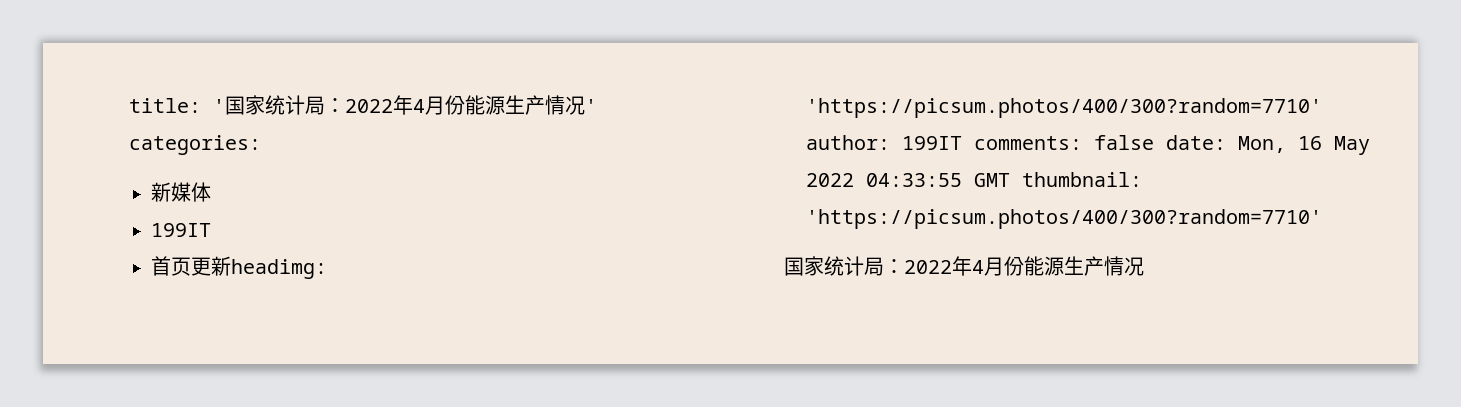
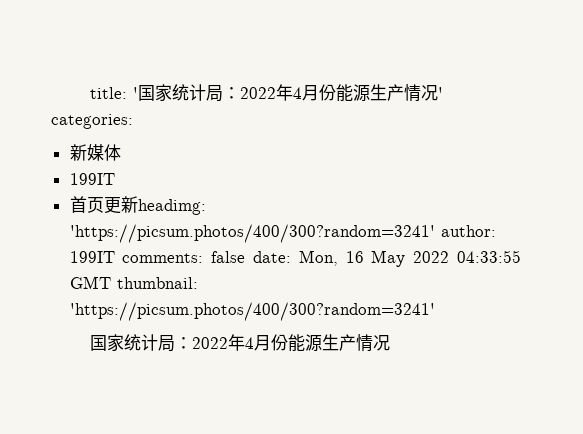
- 首页更新headimg: 'https://picsum.photos/400/300?random=7710' author: 199IT comments: false date: Mon, 16 May 2022 04:33:55 GMT thumbnail: 'https://picsum.photos/400/300?random=7710'
+ 首页更新headimg: 'https://picsum.photos/400/300?random=3241' author: 199IT comments: false date: Mon, 16 May 2022 04:33:55 GMT thumbnail: 'https://picsum.photos/400/300?random=3241'

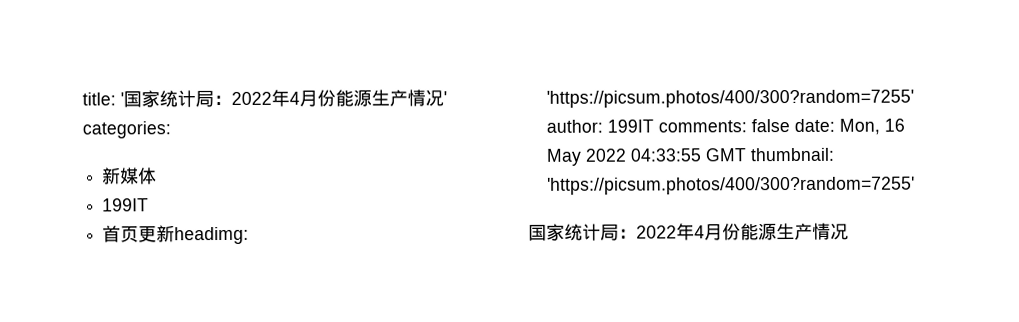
- 首页更新headimg: 'https://picsum.photos/400/300?random=3241' author: 199IT comments: false date: Mon, 16 May 2022 04:33:55 GMT thumbnail: 'https://picsum.photos/400/300?random=3241'
+ 首页更新headimg: 'https://picsum.photos/400/300?random=7255' author: 199IT comments: false date: Mon, 16 May 2022 04:33:55 GMT thumbnail: 'https://picsum.photos/400/300?random=7255'

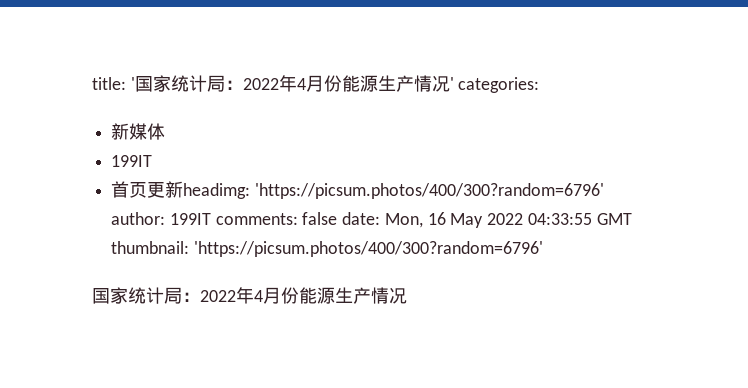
- 首页更新headimg: 'https://picsum.photos/400/300?random=7255' author: 199IT comments: false date: Mon, 16 May 2022 04:33:55 GMT thumbnail: 'https://picsum.photos/400/300?random=7255'
+ 首页更新headimg: 'https://picsum.photos/400/300?random=6796' author: 199IT comments: false date: Mon, 16 May 2022 04:33:55 GMT thumbnail: 'https://picsum.photos/400/300?random=6796'

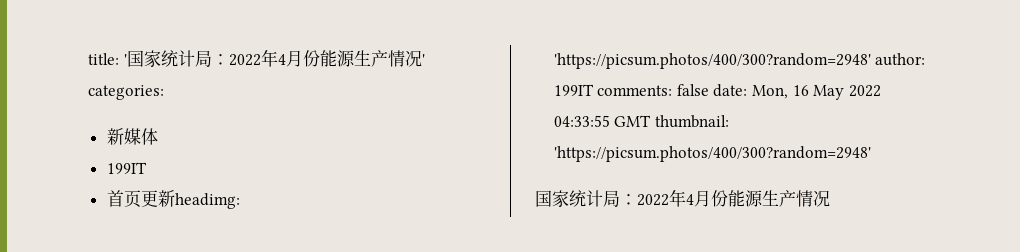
- 首页更新headimg: 'https://picsum.photos/400/300?random=6796' author: 199IT comments: false date: Mon, 16 May 2022 04:33:55 GMT thumbnail: 'https://picsum.photos/400/300?random=6796'
+ 首页更新headimg: 'https://picsum.photos/400/300?random=2948' author: 199IT comments: false date: Mon, 16 May 2022 04:33:55 GMT thumbnail: 'https://picsum.photos/400/300?random=2948'

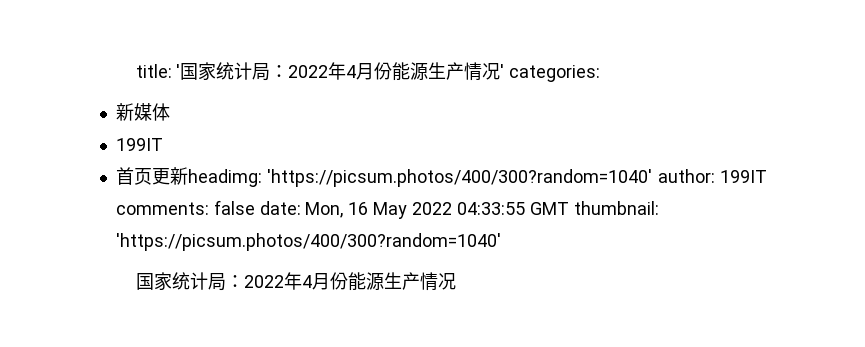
- 首页更新headimg: 'https://picsum.photos/400/300?random=2948' author: 199IT comments: false date: Mon, 16 May 2022 04:33:55 GMT thumbnail: 'https://picsum.photos/400/300?random=2948'
+ 首页更新headimg: 'https://picsum.photos/400/300?random=1040' author: 199IT comments: false date: Mon, 16 May 2022 04:33:55 GMT thumbnail: 'https://picsum.photos/400/300?random=1040'

